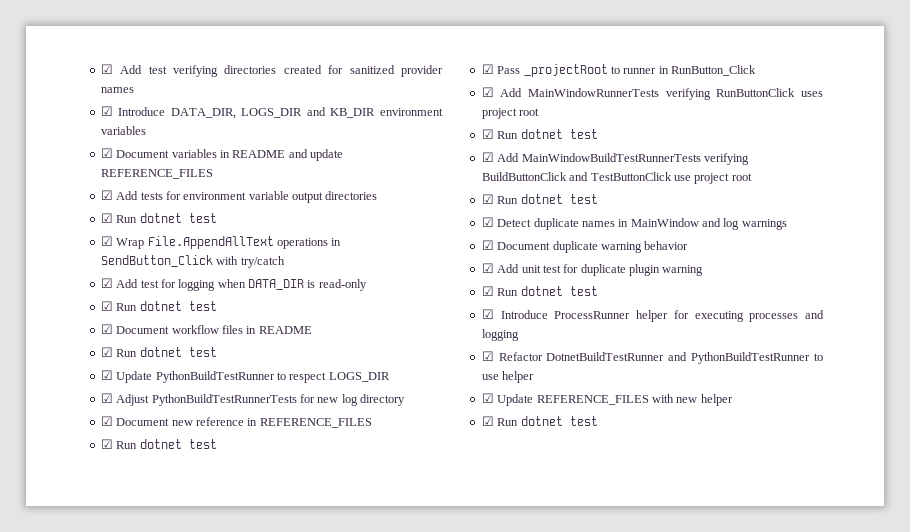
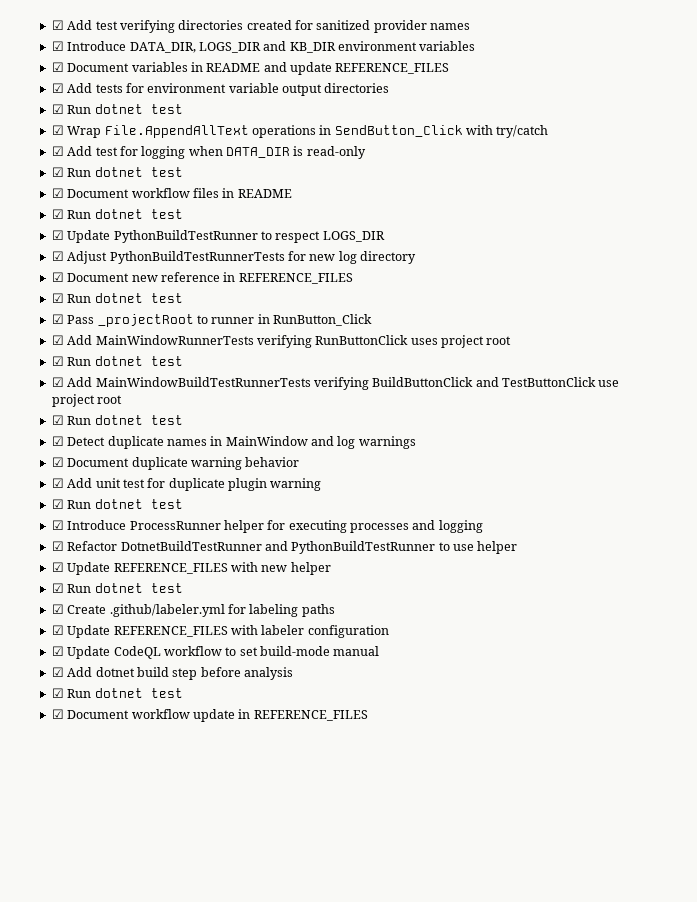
+ ☑ Create .github/labeler.yml for labeling paths
+ ☑ Update REFERENCE_FILES with labeler configuration
+ ☑ Update CodeQL workflow to set build-mode manual
+ ☑ Add dotnet build step before analysis
+ ☑ Run dotnet test
+ ☑ Document workflow update in REFERENCE_FILES

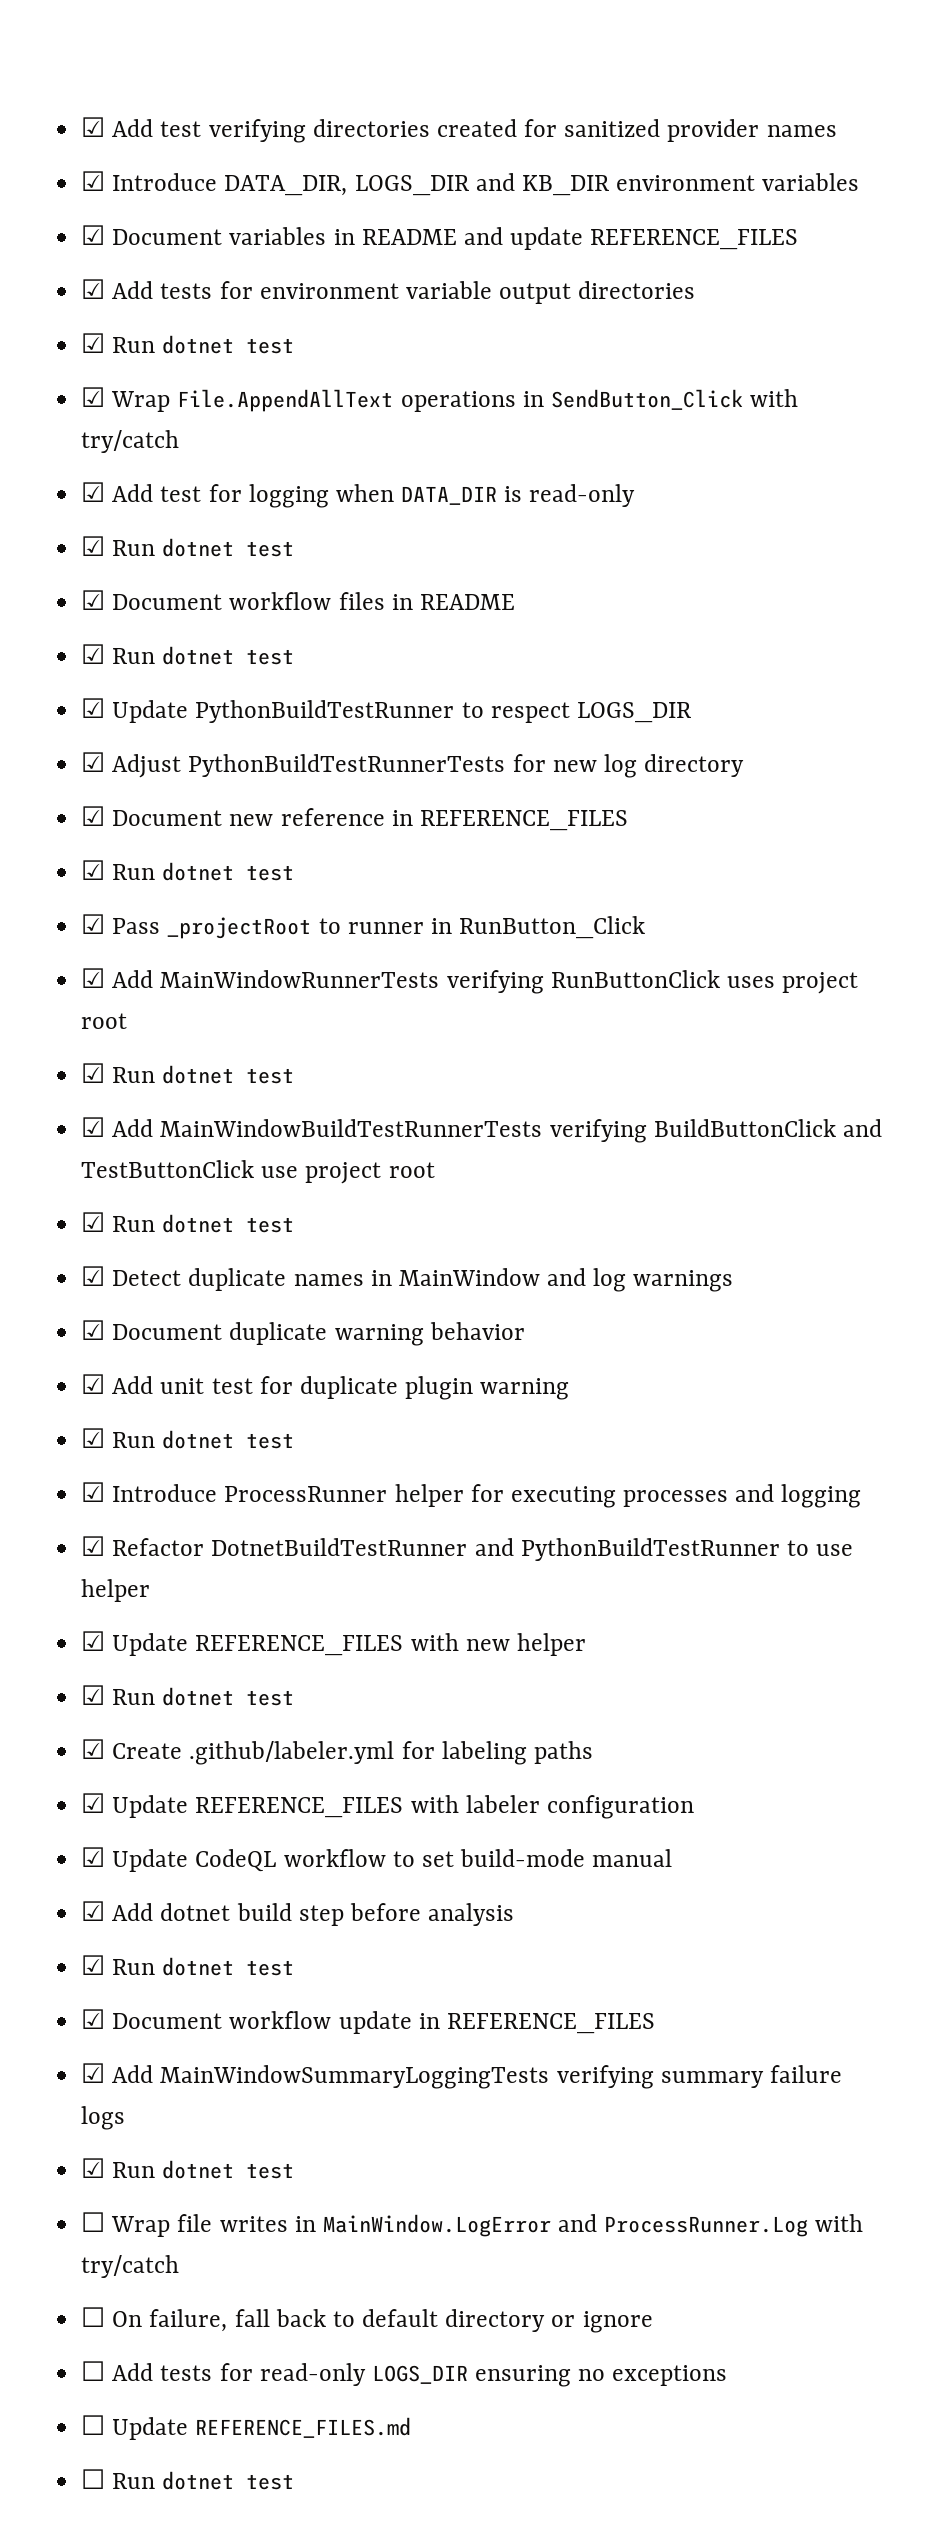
+ ☑ Add MainWindowSummaryLoggingTests verifying summary failure logs
+ ☑ Run dotnet test
+ ☐ Wrap file writes in MainWindow.LogError and ProcessRunner.Log with try/catch
+ ☐ On failure, fall back to default directory or ignore
+ ☐ Add tests for read-only LOGS_DIR ensuring no exceptions
+ ☐ Update REFERENCE_FILES.md
+ ☐ Run dotnet test

